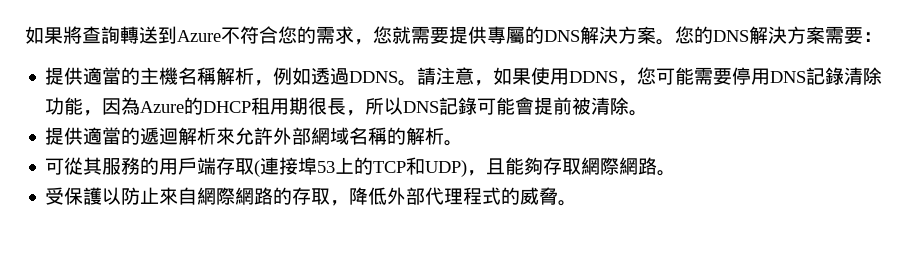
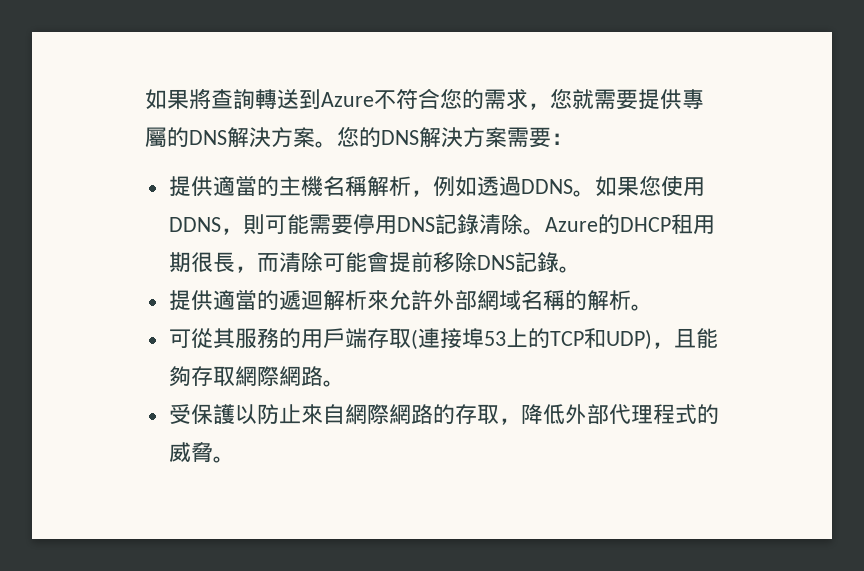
- 請注意，如果使用DDNS，您可能需要停用DNS記錄清除功能，因為Azure的DHCP租用期很長，所以DNS記錄可能會提前被清除。
+ 如果您使用DDNS，則可能需要停用DNS記錄清除。Azure的DHCP租用期很長，而清除可能會提前移除DNS記錄。

